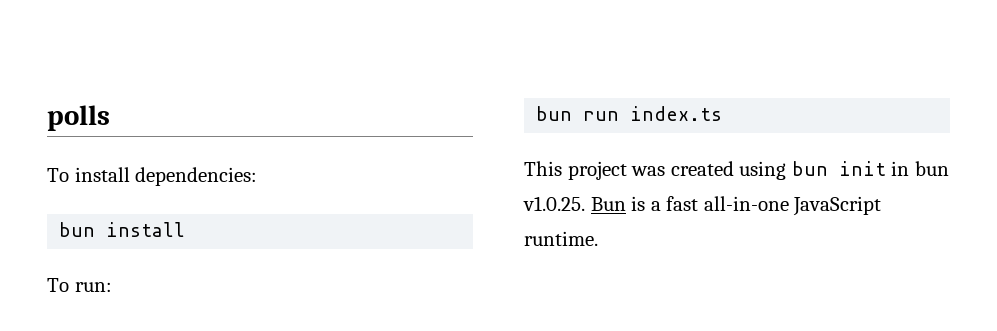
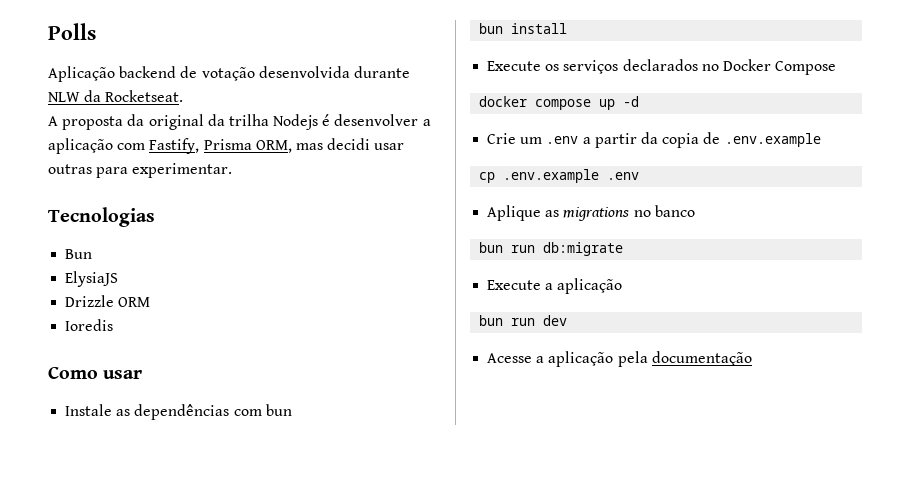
- polls
- To install dependencies:
+ Polls
+ Aplicação backend de votação desenvolvida durante NLW da Rocketseat.
+ A proposta da original da trilha Nodejs é desenvolver a aplicação com Fastify, Prisma ORM, mas decidi usar outras para experimentar.
+ Tecnologias
+ Bun
+ ElysiaJS
+ Drizzle ORM
+ Ioredis
+ Como usar
+ Instale as dependências com bun
  bun install
- To run:
- bun run index.ts
- This project was created using bun init in bun v1.0.25. Bun is a fast all-in-one JavaScript runtime.
+ Execute os serviços declarados no Docker Compose
+ docker compose up -d
+ Crie um .env a partir da copia de .env.example
+ cp .env.example .env
+ Aplique as migrations no banco
+ bun run db:migrate
+ Execute a aplicação
+ bun run dev
+ Acesse a aplicação pela documentação

